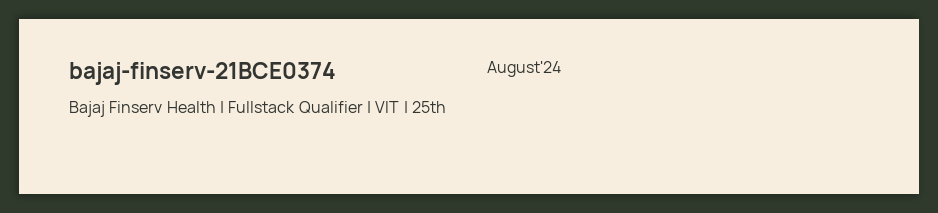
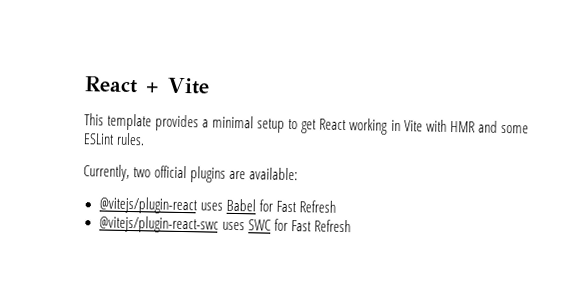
- bajaj-finserv-21BCE0374
- Bajaj Finserv Health | Fullstack Qualifier | VIT | 25th August'24
+ React + Vite
+ This template provides a minimal setup to get React working in Vite with HMR and some ESLint rules.
+ Currently, two official plugins are available:
+ @vitejs/plugin-react uses Babel for Fast Refresh
+ @vitejs/plugin-react-swc uses SWC for Fast Refresh

